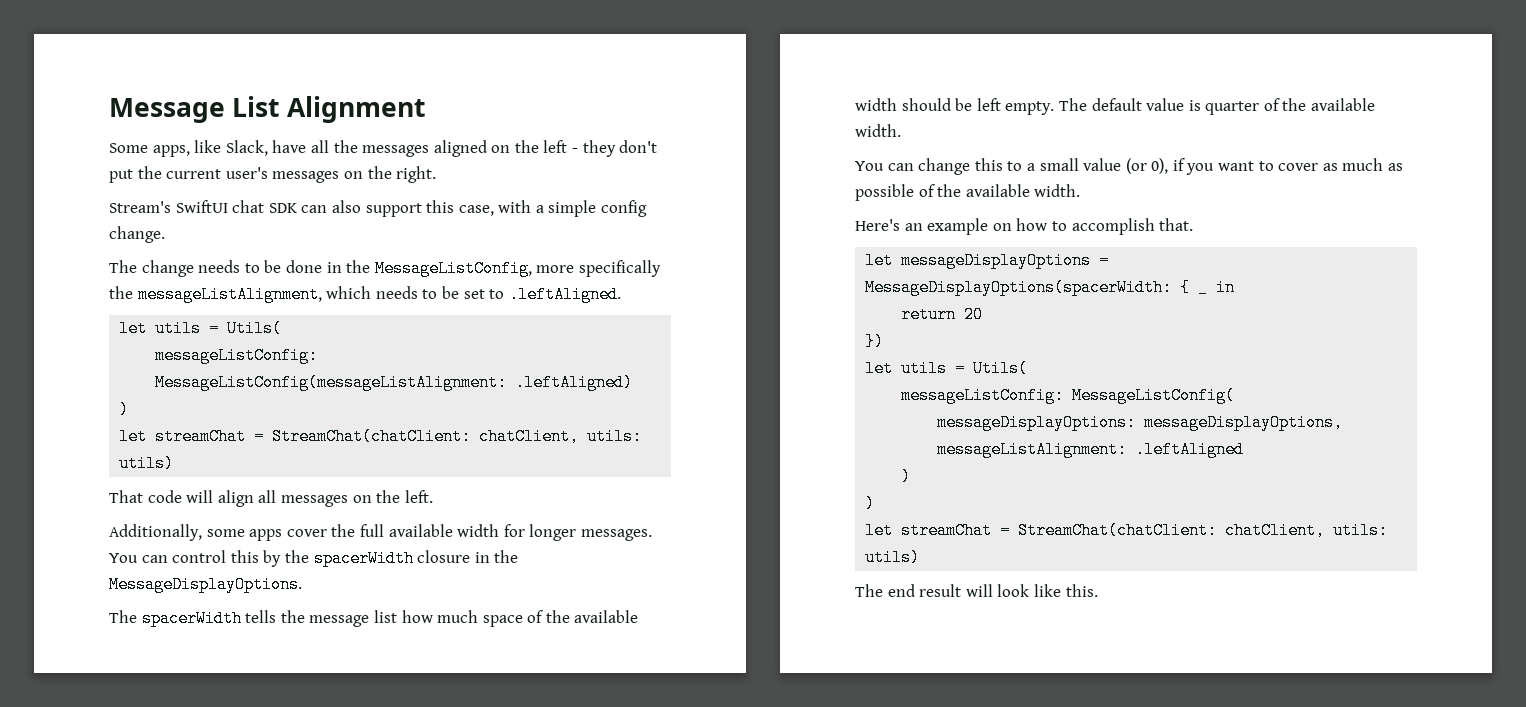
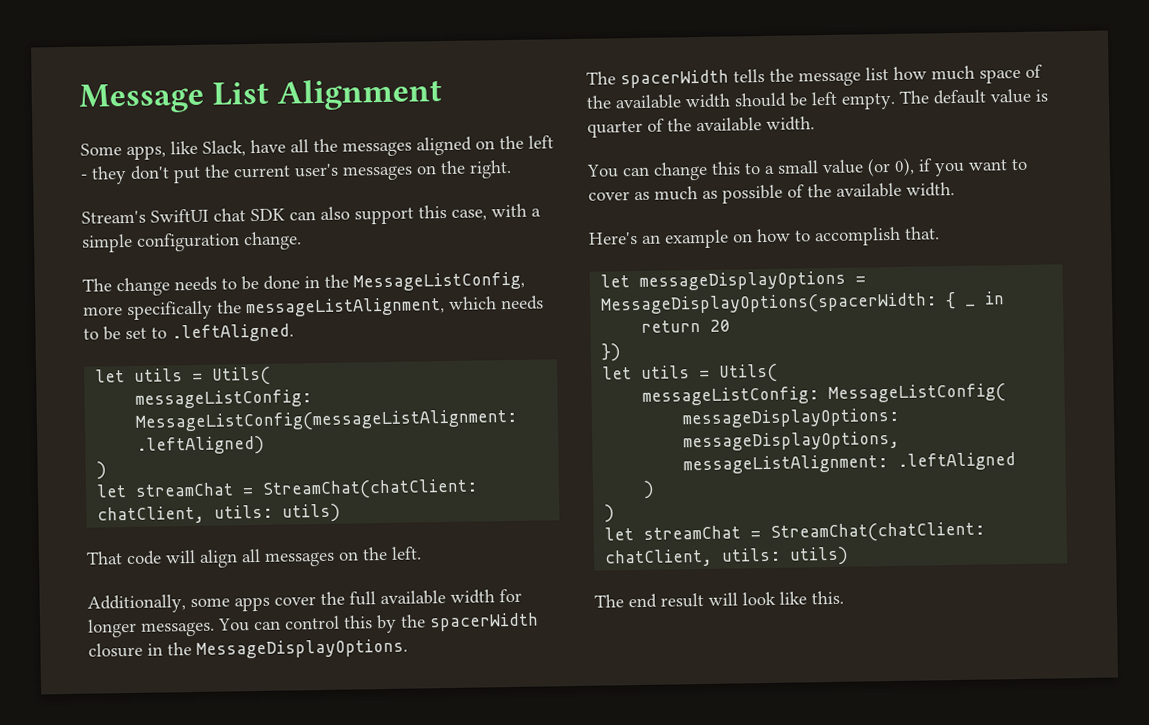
- Stream's SwiftUI chat SDK can also support this case, with a simple config change.
+ Stream's SwiftUI chat SDK can also support this case, with a simple configuration change.

